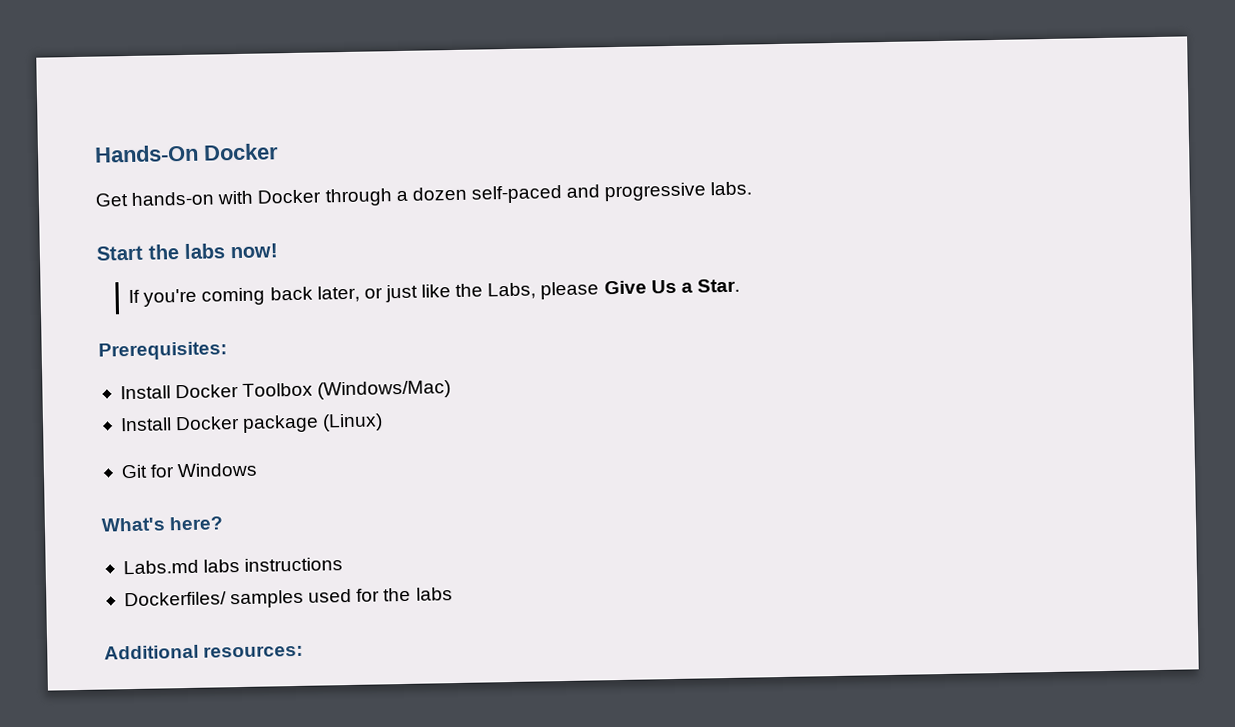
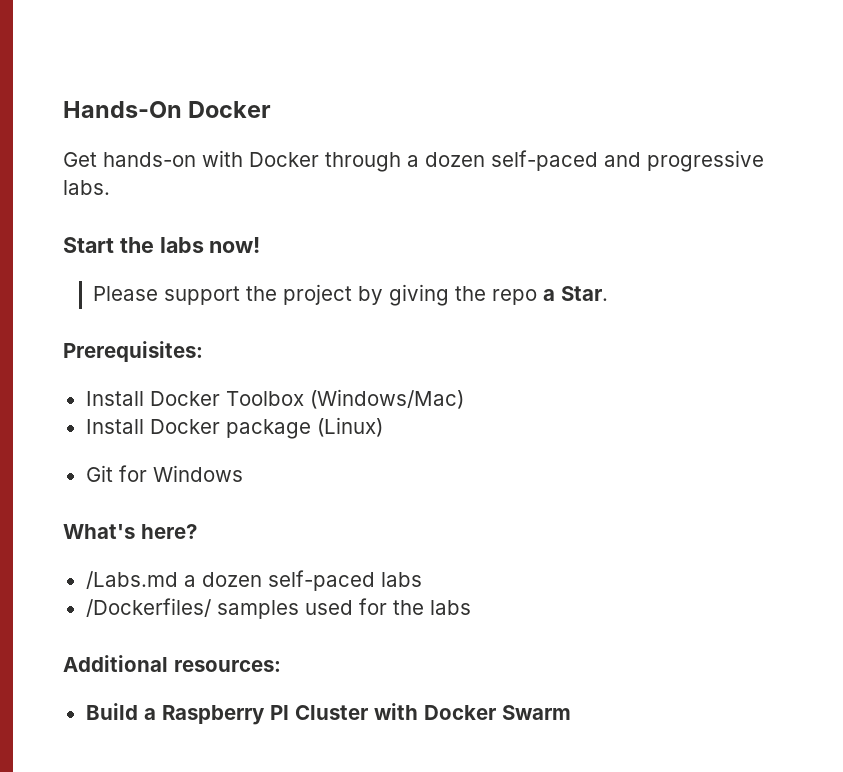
- If you're coming back later, or just like the Labs, please Give Us a Star.
+ Please support the project by giving the repo a Star.
- Labs.md labs instructions
- Dockerfiles/ samples used for the labs
+ /Labs.md a dozen self-paced labs
+ /Dockerfiles/ samples used for the labs
+ Build a Raspberry PI Cluster with Docker Swarm

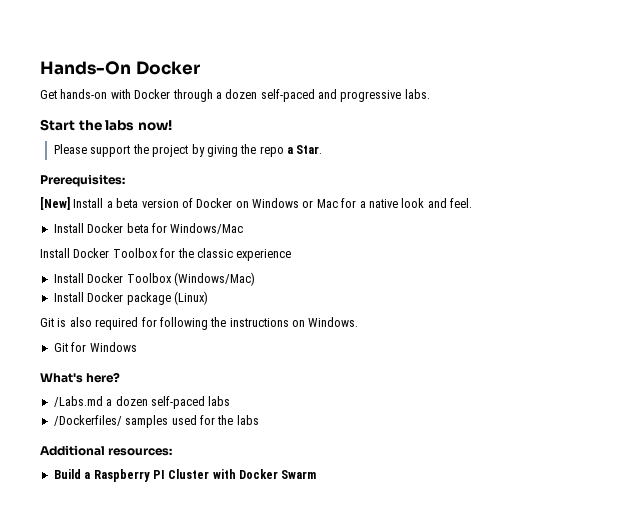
+ [New] Install a beta version of Docker on Windows or Mac for a native look and feel.
+ Install Docker beta for Windows/Mac
+ Install Docker Toolbox for the classic experience
+ Git is also required for following the instructions on Windows.

